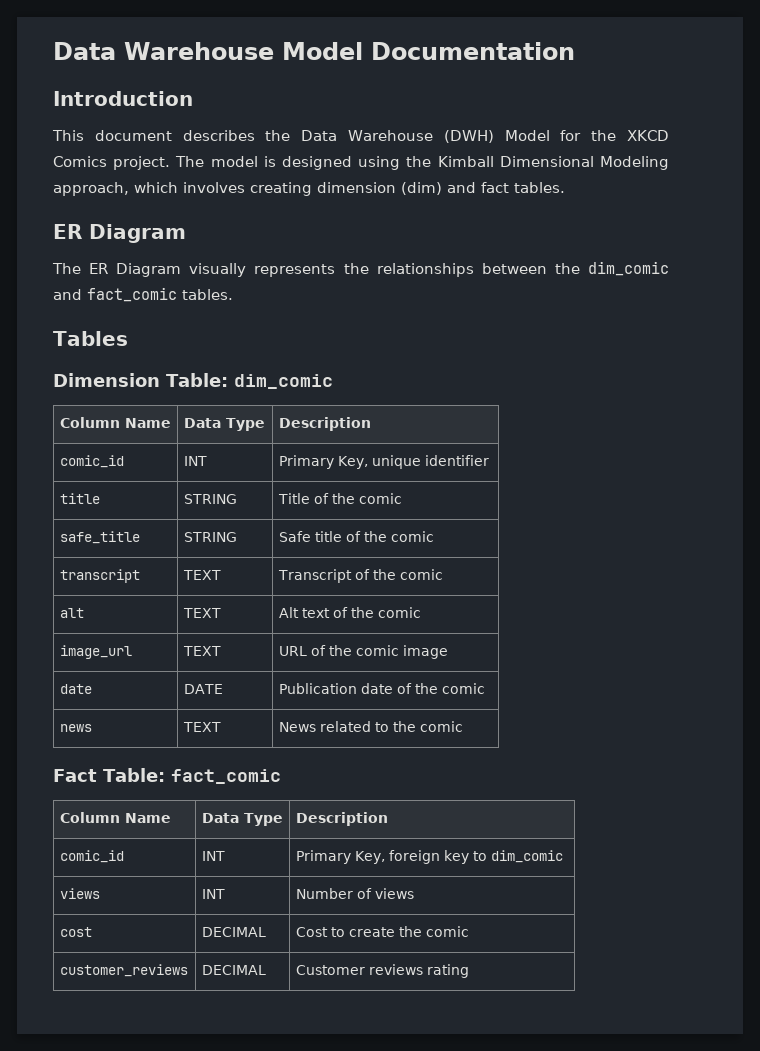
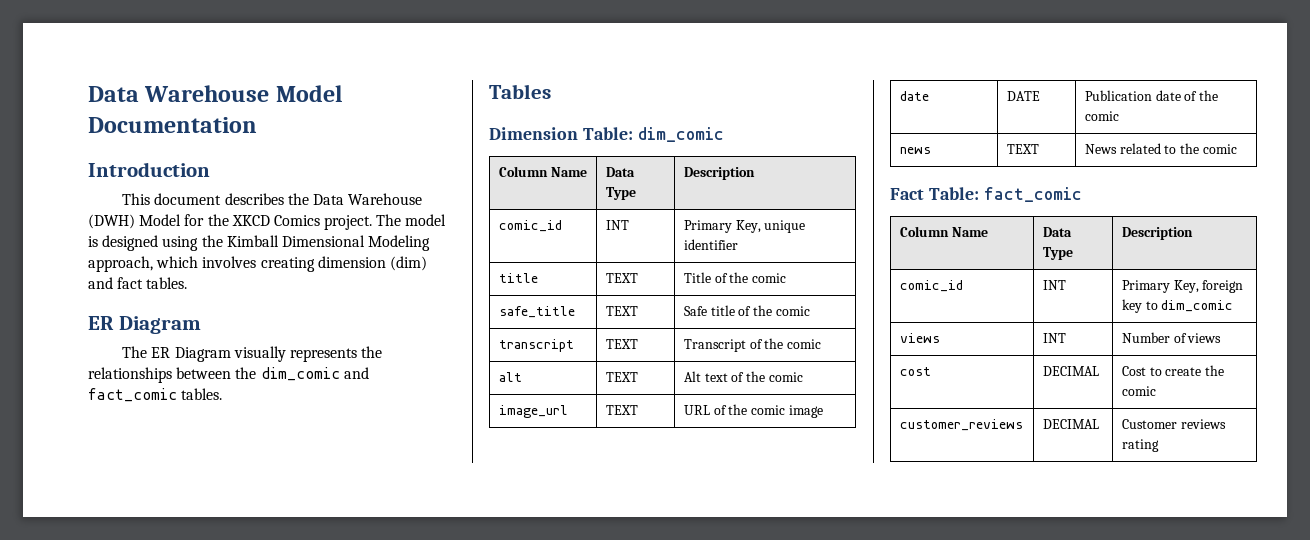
- title | STRING | Title of the comic
+ title | TEXT | Title of the comic
- safe_title | STRING | Safe title of the comic
+ safe_title | TEXT | Safe title of the comic

